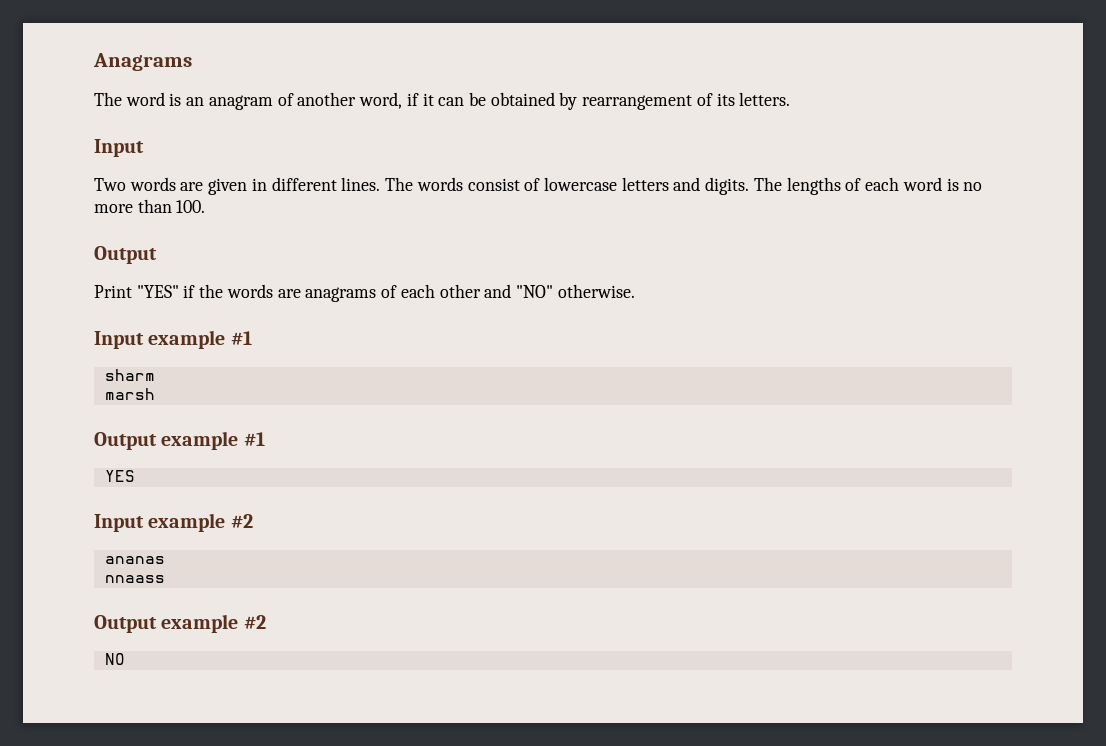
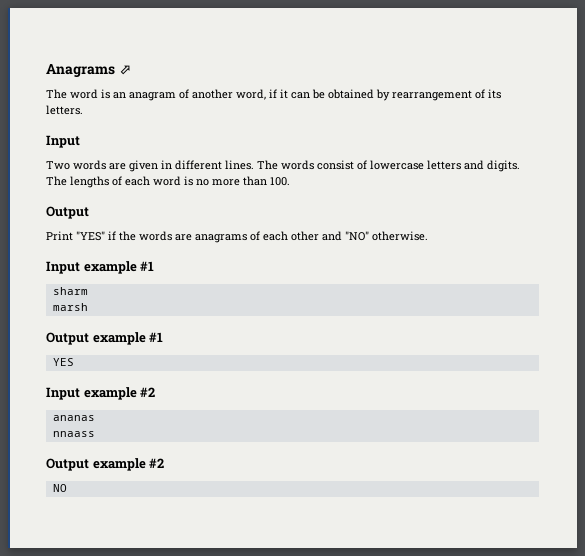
- Anagrams
+ Anagrams ⬀

